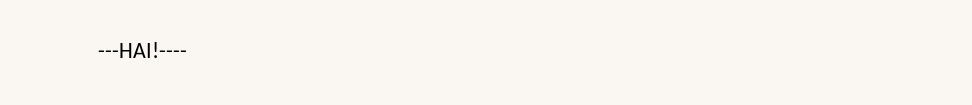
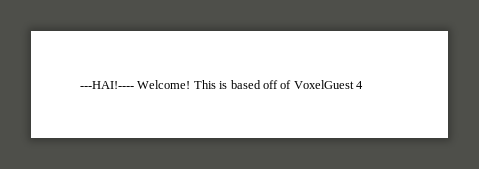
- ---HAI!----
+ ---HAI!---- Welcome! This is based off of VoxelGuest 4

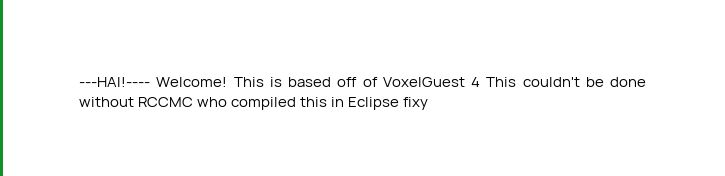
- This is based off of VoxelGuest 4
+ This is based off of VoxelGuest 4 This couldn't be done without RCCMC who compiled this in Eclipse fixy

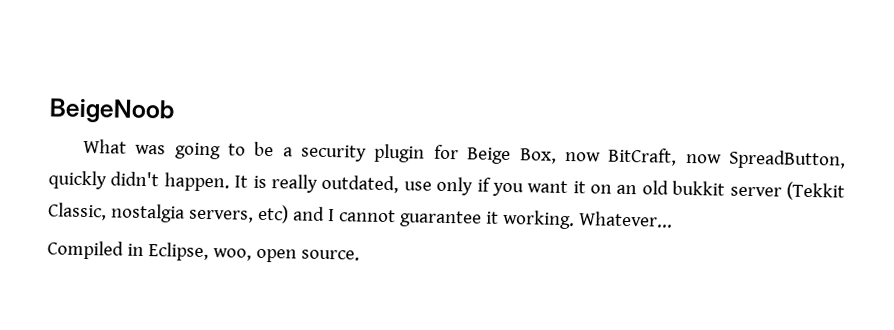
- ---HAI!---- Welcome! This is based off of VoxelGuest 4 This couldn't be done without RCCMC who compiled this in Eclipse fixy
+ BeigeNoob
+ What was going to be a security plugin for Beige Box, now BitCraft, now SpreadButton, quickly didn't happen. It is really outdated, use only if you want it on an old bukkit server (Tekkit Classic, nostalgia servers, etc) and I cannot guarantee it working. Whatever...
+ Compiled in Eclipse, woo, open source.

